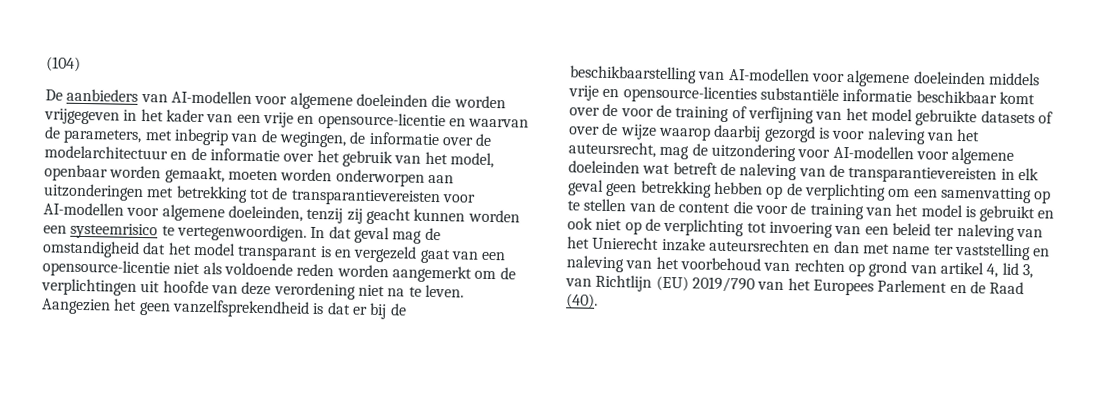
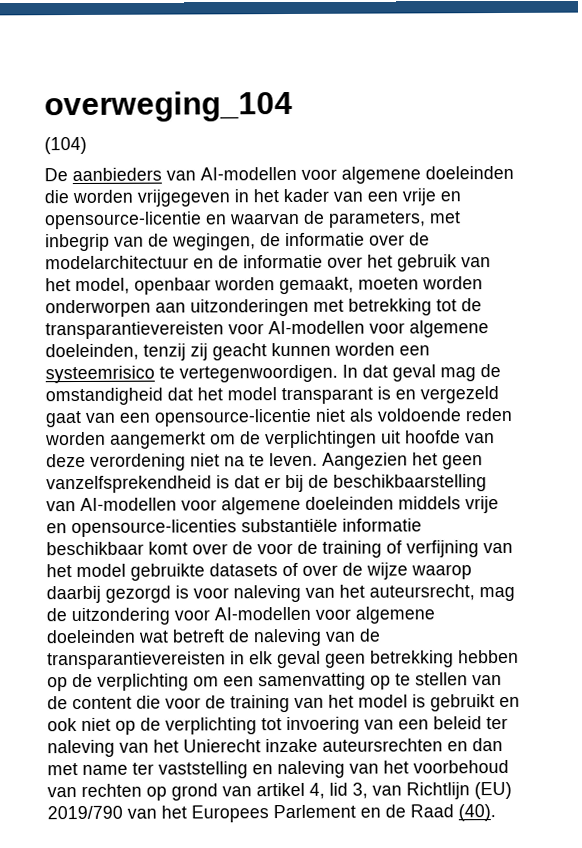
+ overweging_104

